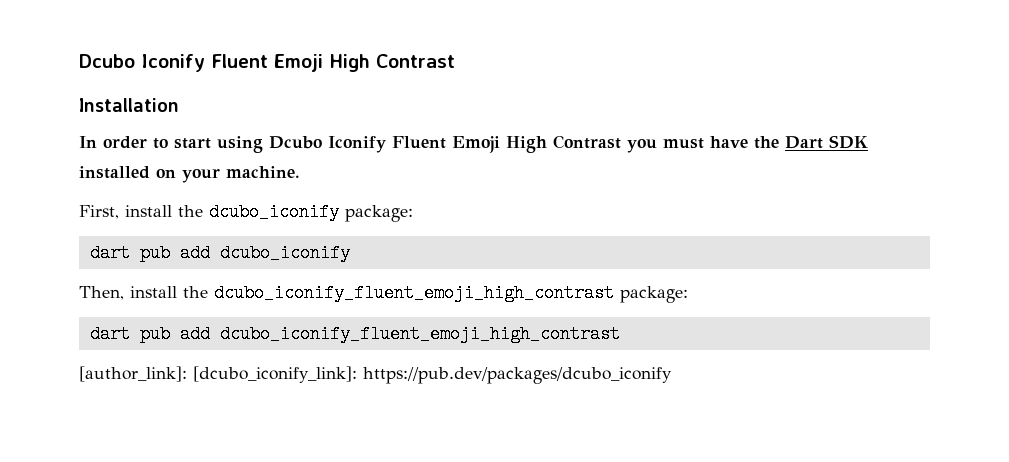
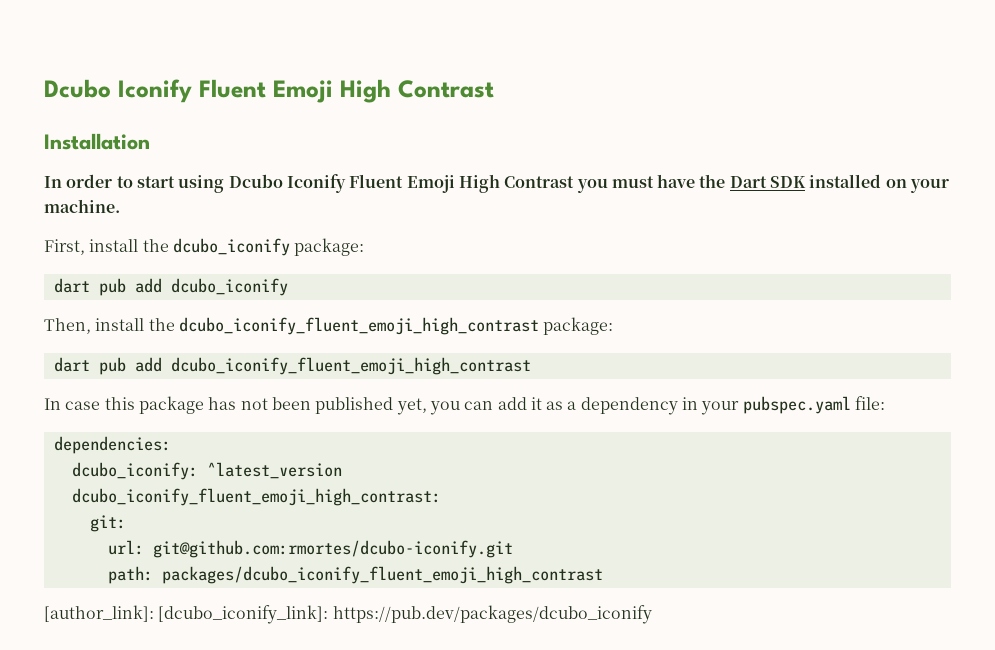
+ In case this package has not been published yet, you can add it as a dependency in your pubspec.yaml file:
+ dependencies:
+ dcubo_iconify: ^latest_version
+ dcubo_iconify_fluent_emoji_high_contrast:
+ git:
+ url: git@github.com:rmortes/dcubo-iconify.git
+ path: packages/dcubo_iconify_fluent_emoji_high_contrast

